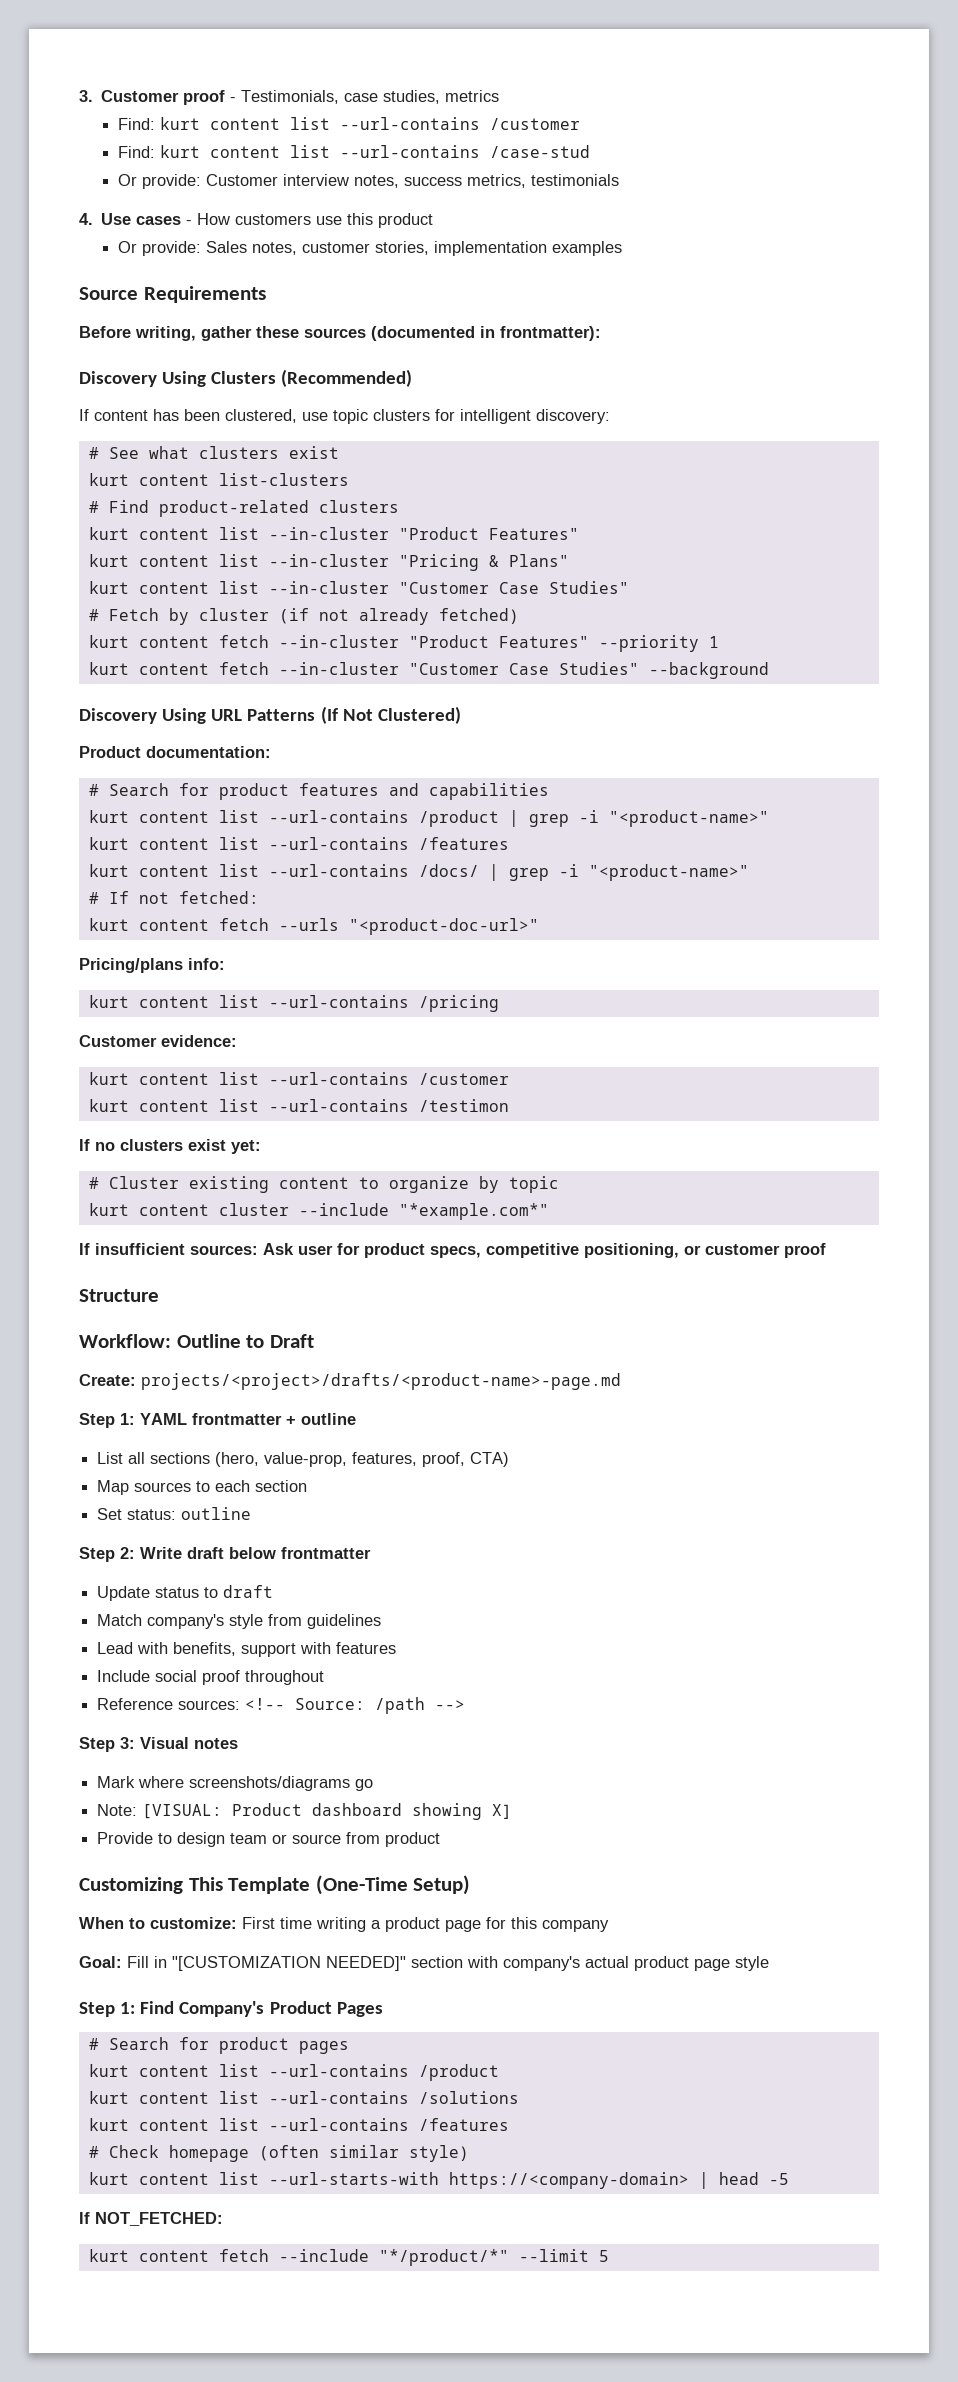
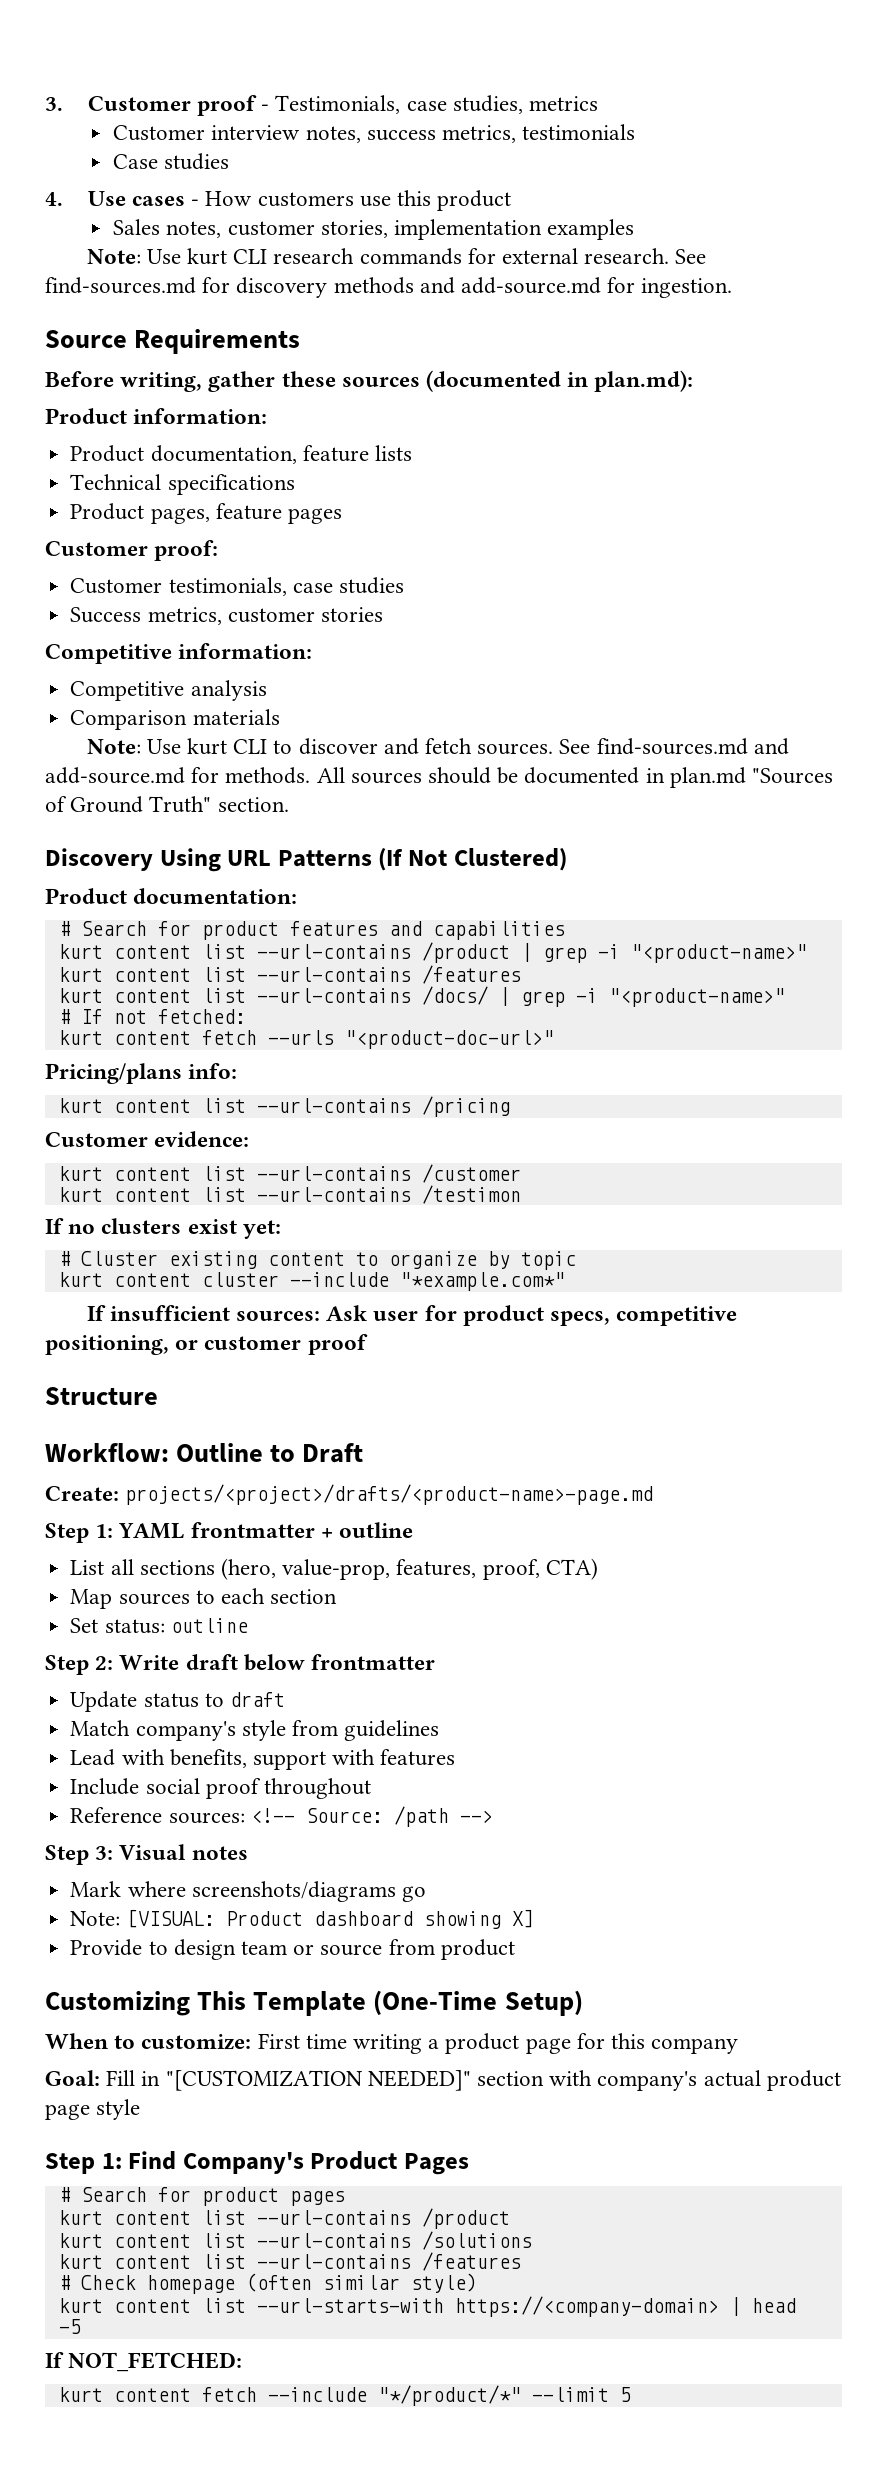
- Find: kurt content list --url-contains /customer
- Find: kurt content list --url-contains /case-stud
- Or provide: Customer interview notes, success metrics, testimonials
+ Customer interview notes, success metrics, testimonials
+ Case studies
- Or provide: Sales notes, customer stories, implementation examples
+ Sales notes, customer stories, implementation examples
+ Note: Use kurt CLI research commands for external research. See find-sources.md for discovery methods and add-source.md for ingestion.
- Before writing, gather these sources (documented in frontmatter):
- Discovery Using Clusters (Recommended)
- If content has been clustered, use topic clusters for intelligent discovery:
- # See what clusters exist
- kurt content list-clusters
- # Find product-related clusters
- kurt content list --in-cluster "Product Features"
- kurt content list --in-cluster "Pricing & Plans"
- kurt content list --in-cluster "Customer Case Studies"
- # Fetch by cluster (if not already fetched)
- kurt content fetch --in-cluster "Product Features" --priority 1
- kurt content fetch --in-cluster "Customer Case Studies" --background
+ Before writing, gather these sources (documented in plan.md):
+ Product information:
+ Product documentation, feature lists
+ Technical specifications
+ Product pages, feature pages
+ Customer proof:
+ Customer testimonials, case studies
+ Success metrics, customer stories
+ Competitive information:
+ Competitive analysis
+ Comparison materials
+ Note: Use kurt CLI to discover and fetch sources. See find-sources.md and add-source.md for methods. All sources should be documented in plan.md "Sources of Ground Truth" section.

